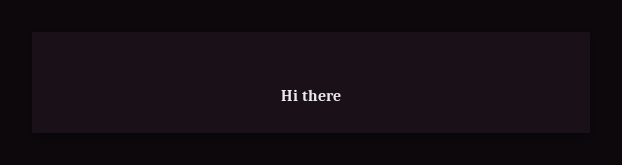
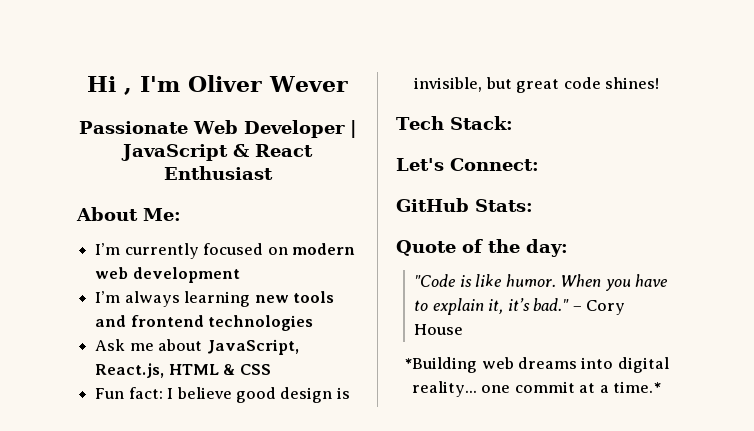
- Hi there
+ Hi , I'm Oliver Wever
+ Passionate Web Developer | JavaScript & React Enthusiast
+ About Me:
+ I’m currently focused on modern web development
+ I’m always learning new tools and frontend technologies
+ Ask me about JavaScript, React.js, HTML & CSS
+ Fun fact: I believe good design is invisible, but great code shines!
+ Tech Stack:
+ Let's Connect:
+ GitHub Stats:
+ Quote of the day:
+ "Code is like humor. When you have to explain it, it’s bad." – Cory House
+ *Building web dreams into digital reality... one commit at a time.*

